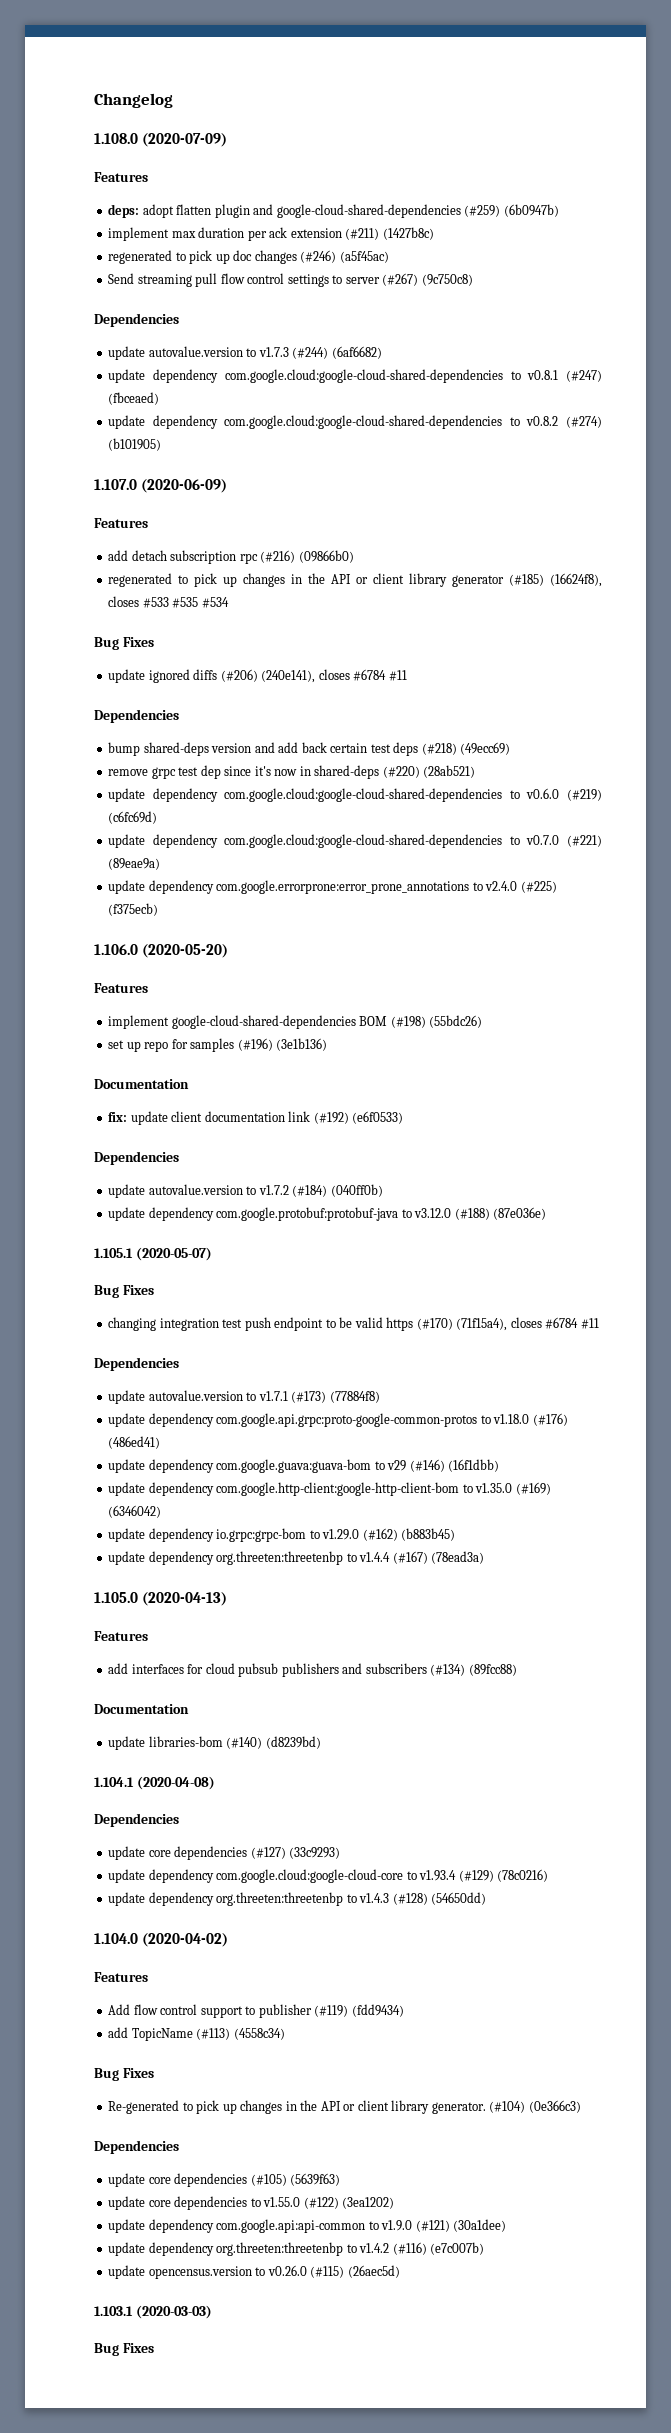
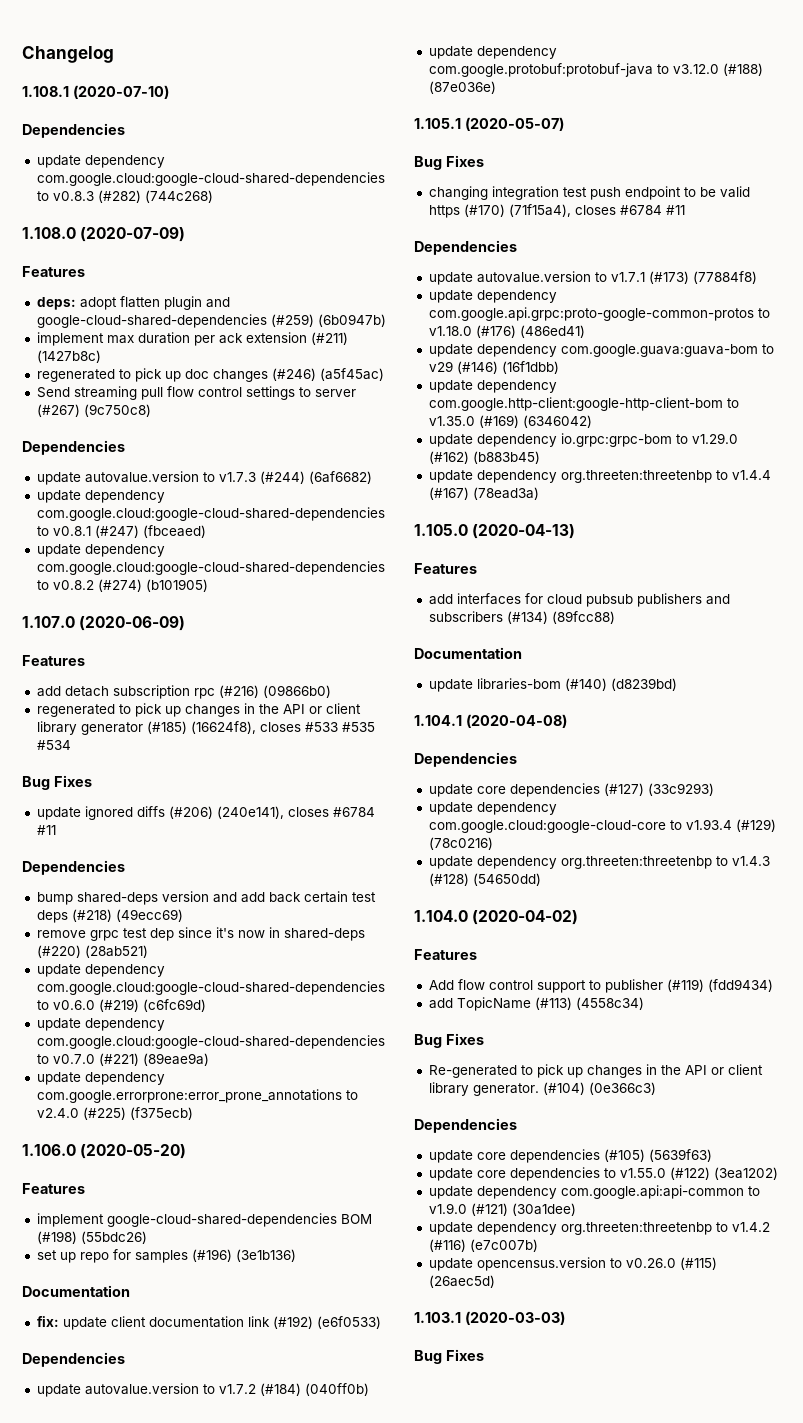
+ 1.108.1 (2020-07-10)
+ Dependencies
+ update dependency com.google.cloud:google-cloud-shared-dependencies to v0.8.3 (#282) (744c268)

